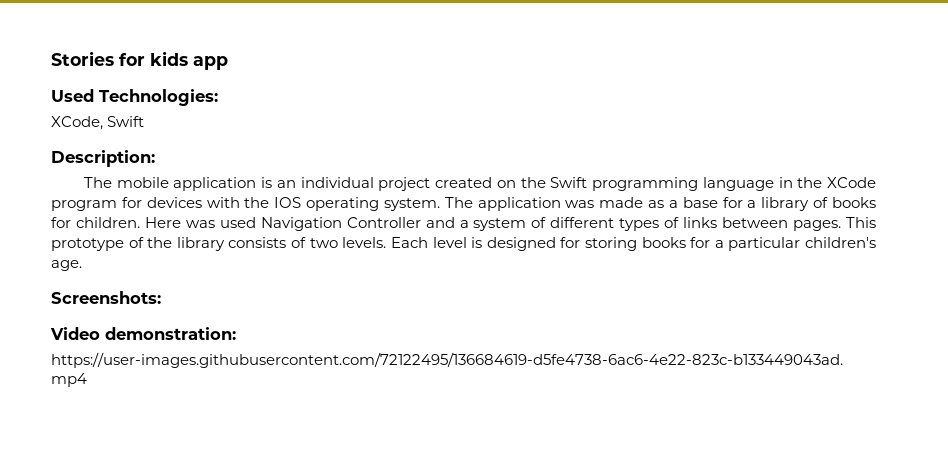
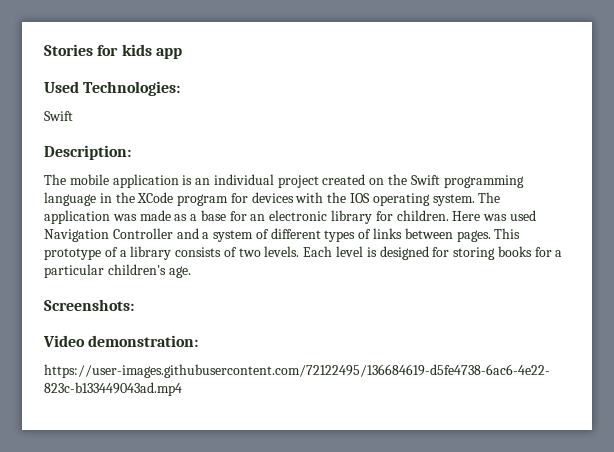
  Used Technologies:
- XCode, Swift
+ Swift
- The application was made as a base for a library of books for children.
+ The application was made as a base for an electronic library for children.
- This prototype of the library consists of two levels.
+ This prototype of a library consists of two levels.

